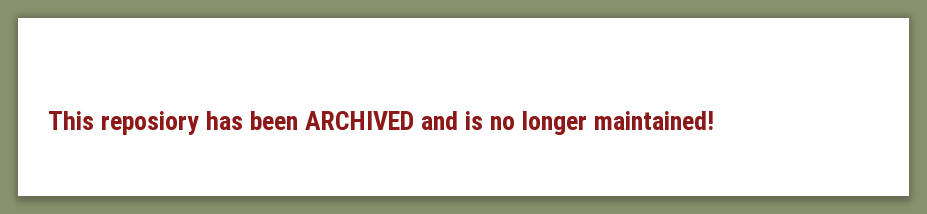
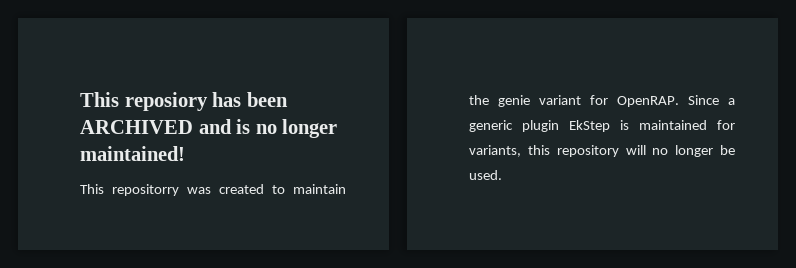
+ This repositorry was created to maintain the genie variant for OpenRAP. Since a generic plugin EkStep is maintained for variants, this repository will no longer be used.

